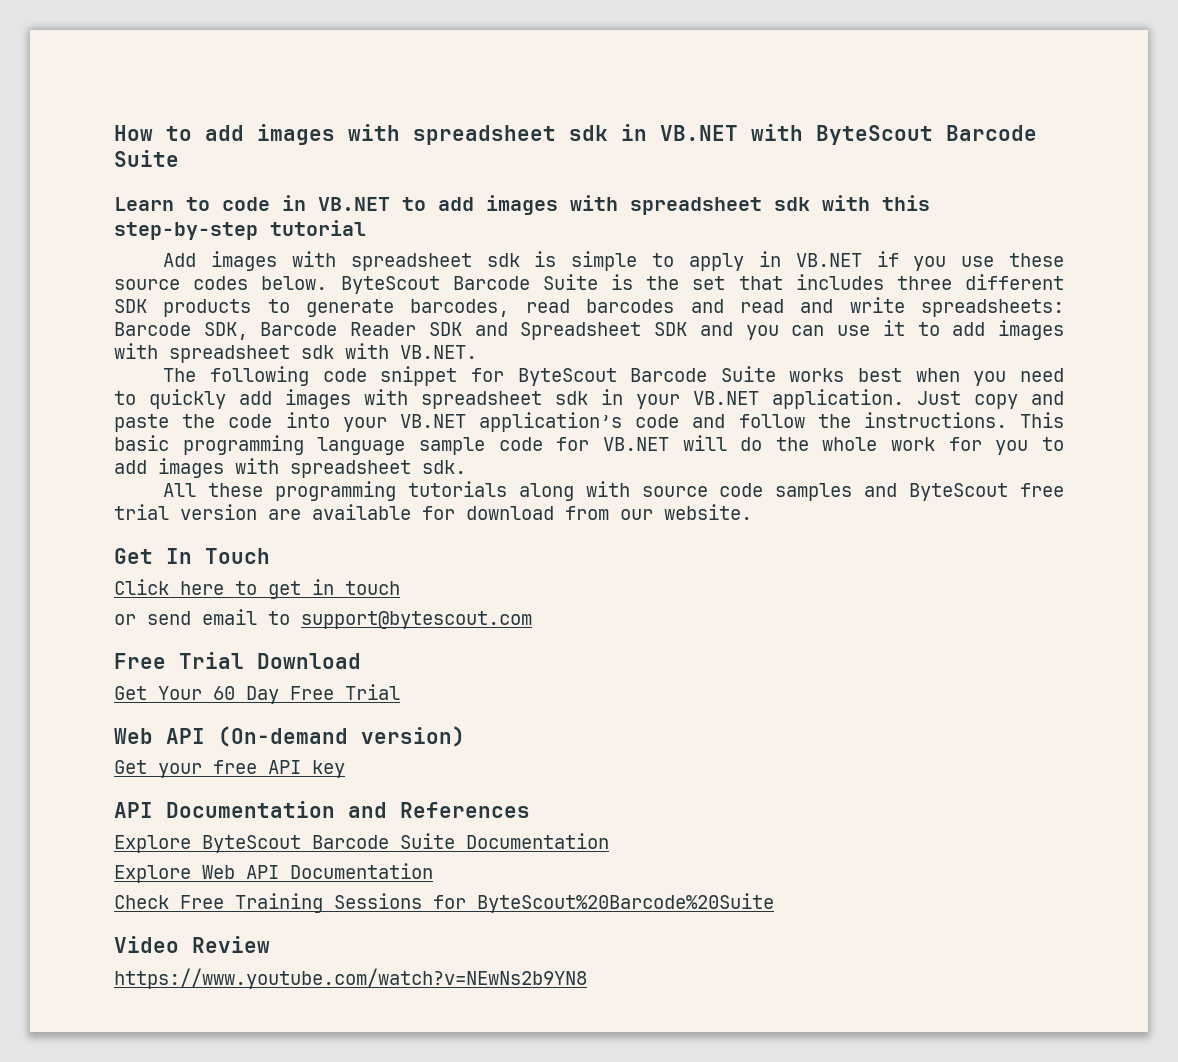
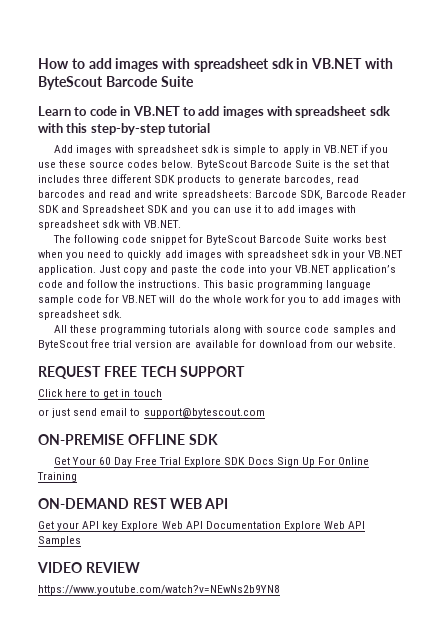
- Get In Touch
+ REQUEST FREE TECH SUPPORT
- or send email to support@bytescout.com
+ or just send email to support@bytescout.com
- Free Trial Download
+ ON-PREMISE OFFLINE SDK
- Get Your 60 Day Free Trial
- Web API (On-demand version)
+ Get Your 60 Day Free Trial Explore SDK Docs Sign Up For Online Training
+ ON-DEMAND REST WEB API
- Get your free API key
- API Documentation and References
- Explore ByteScout Barcode Suite Documentation
- Explore Web API Documentation
- Check Free Training Sessions for ByteScout%20Barcode%20Suite
- Video Review
+ Get your API key Explore Web API Documentation Explore Web API Samples
+ VIDEO REVIEW

